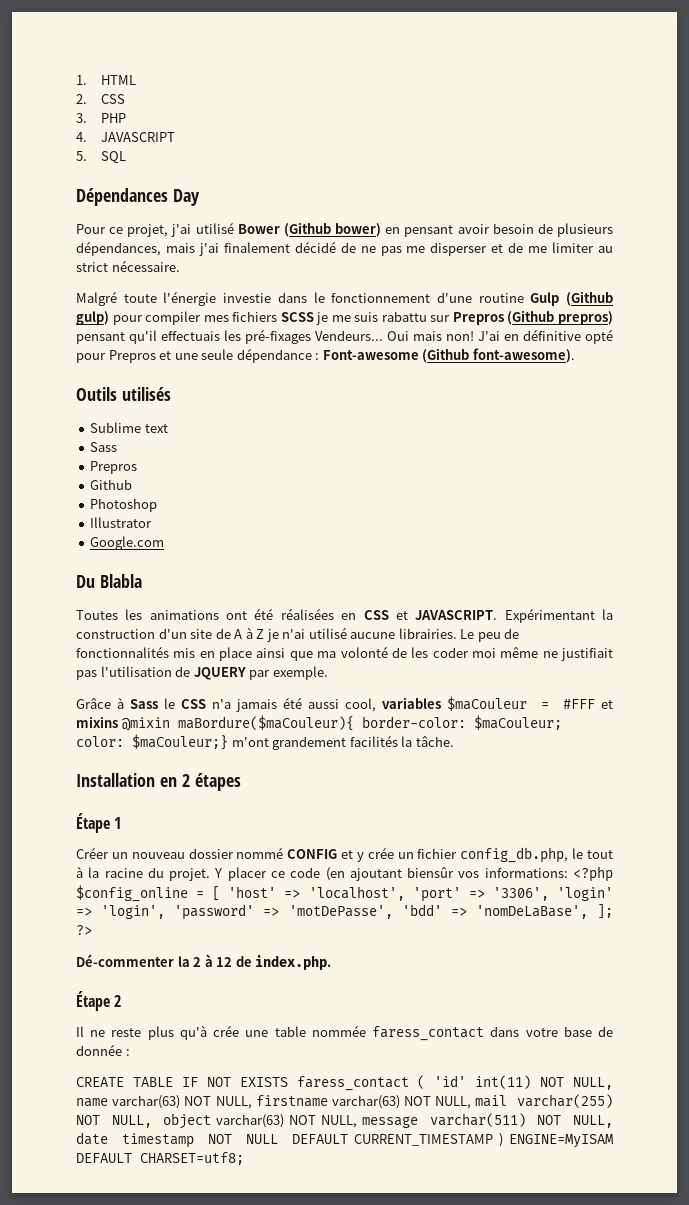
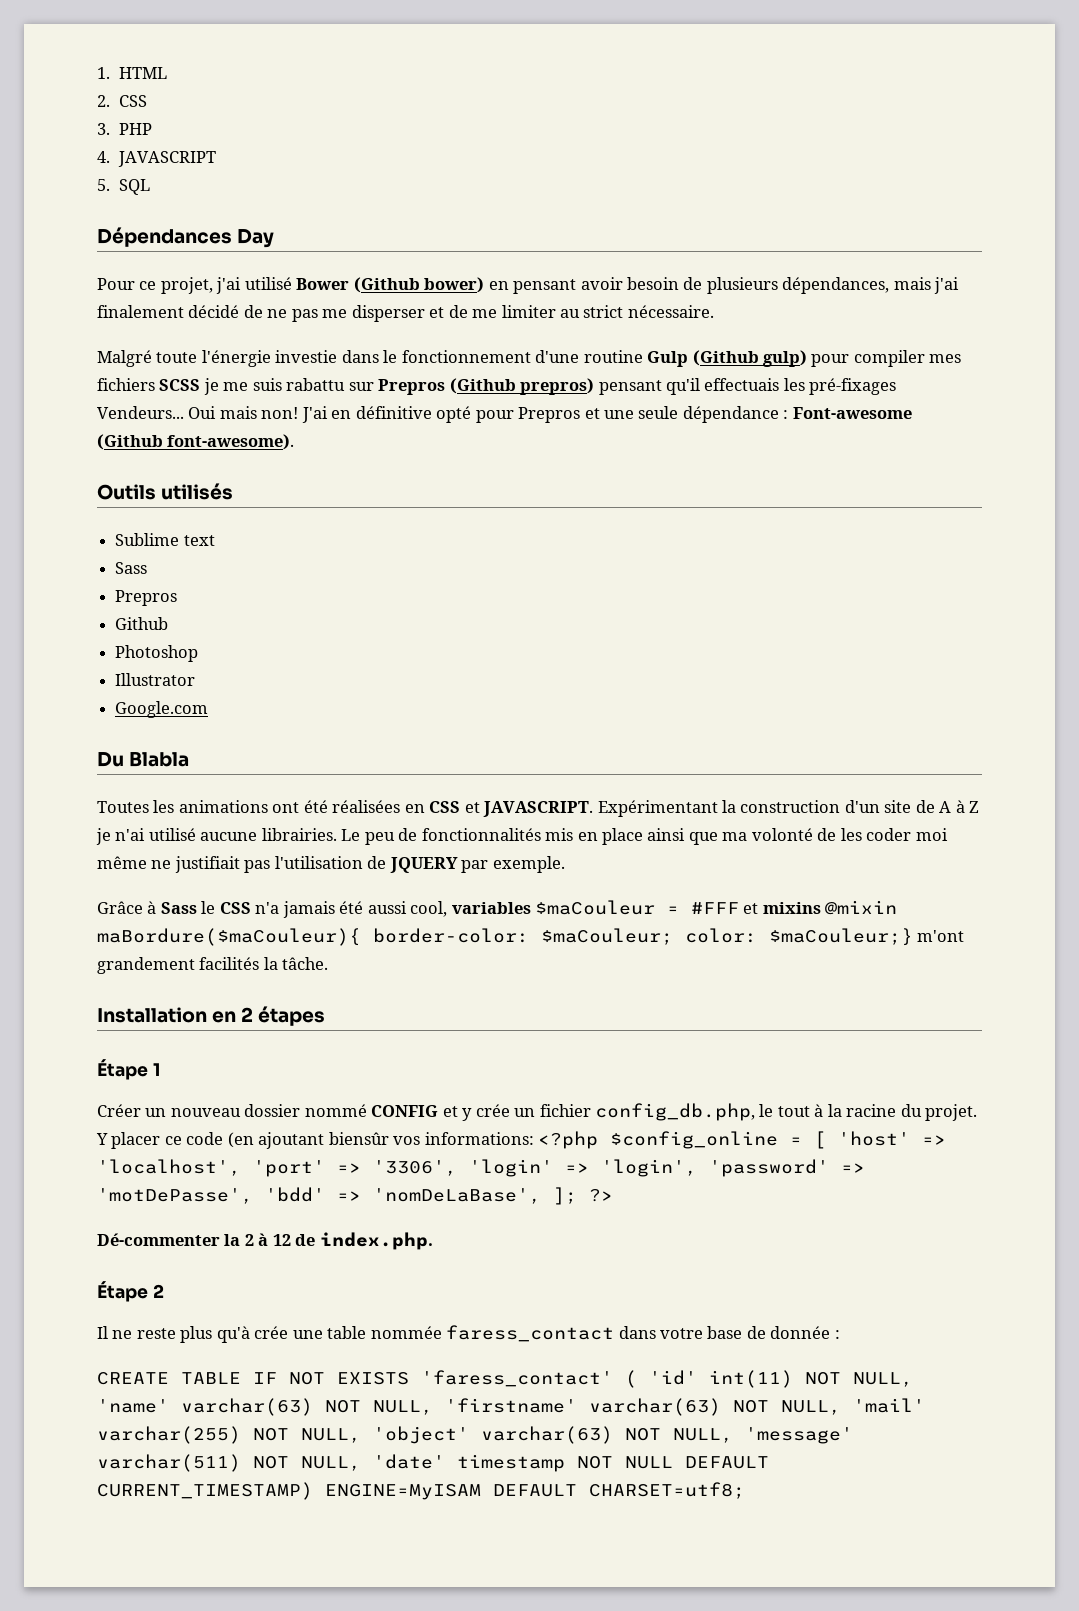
- CREATE TABLE IF NOT EXISTS faress_contact ( 'id' int(11) NOT NULL, name varchar(63) NOT NULL, firstname varchar(63) NOT NULL, mail varchar(255) NOT NULL, object varchar(63) NOT NULL, message varchar(511) NOT NULL, date timestamp NOT NULL DEFAULT CURRENT_TIMESTAMP ) ENGINE=MyISAM DEFAULT CHARSET=utf8;
+ CREATE TABLE IF NOT EXISTS 'faress_contact' ( 'id' int(11) NOT NULL, 'name' varchar(63) NOT NULL, 'firstname' varchar(63) NOT NULL, 'mail' varchar(255) NOT NULL, 'object' varchar(63) NOT NULL, 'message' varchar(511) NOT NULL, 'date' timestamp NOT NULL DEFAULT CURRENT_TIMESTAMP) ENGINE=MyISAM DEFAULT CHARSET=utf8;

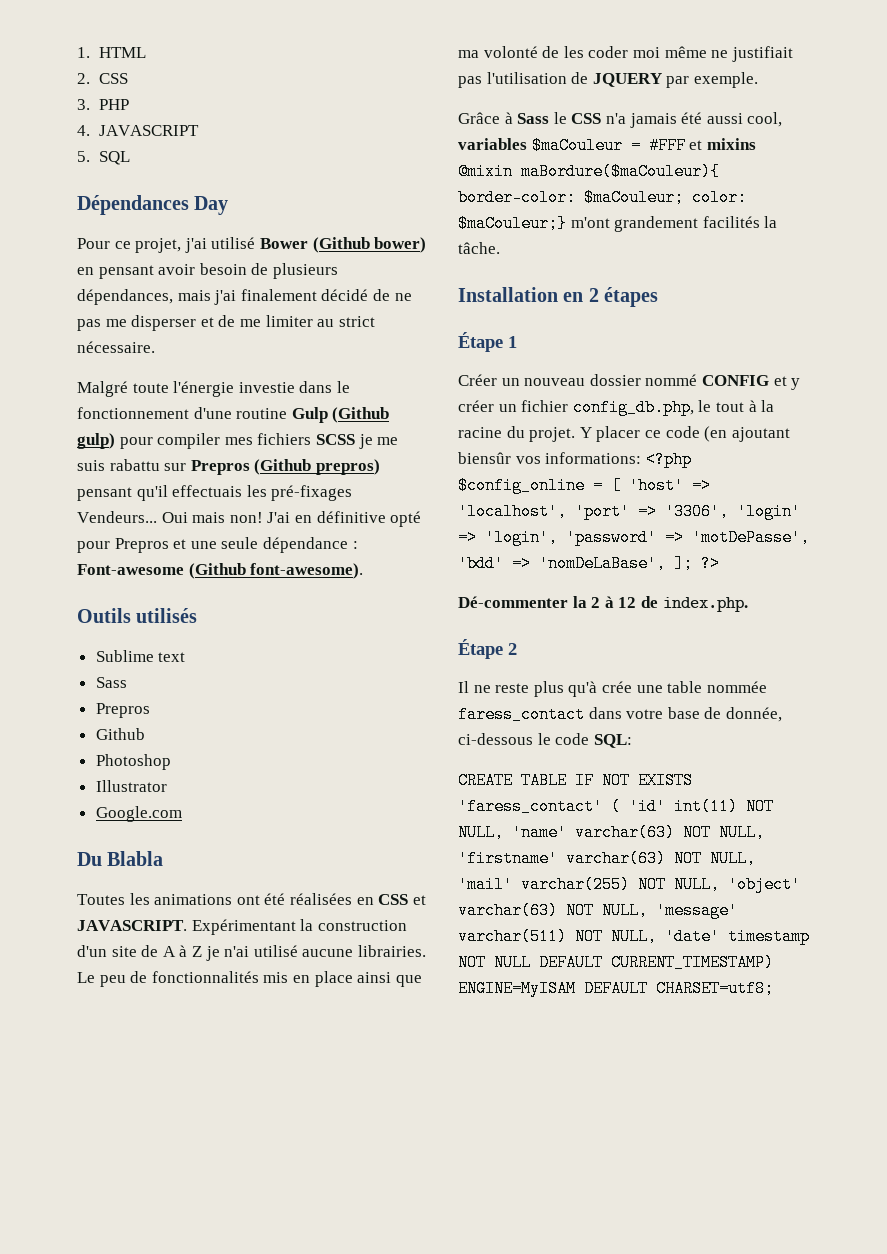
- Créer un nouveau dossier nommé CONFIG et y crée un fichier config_db.php, le tout à la racine du projet.
+ Créer un nouveau dossier nommé CONFIG et y créer un fichier config_db.php, le tout à la racine du projet.
- Il ne reste plus qu'à crée une table nommée faress_contact dans votre base de donnée :
+ Il ne reste plus qu'à crée une table nommée faress_contact dans votre base de donnée, ci-dessous le code SQL:

